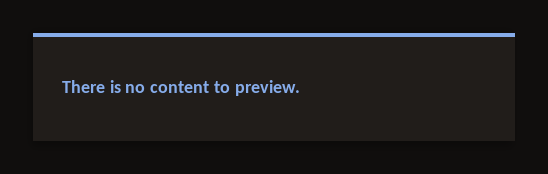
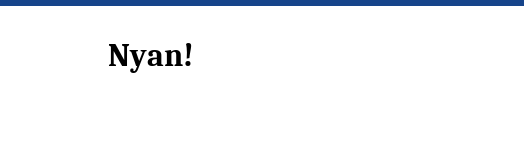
- There is no content to preview.
+ Nyan!

